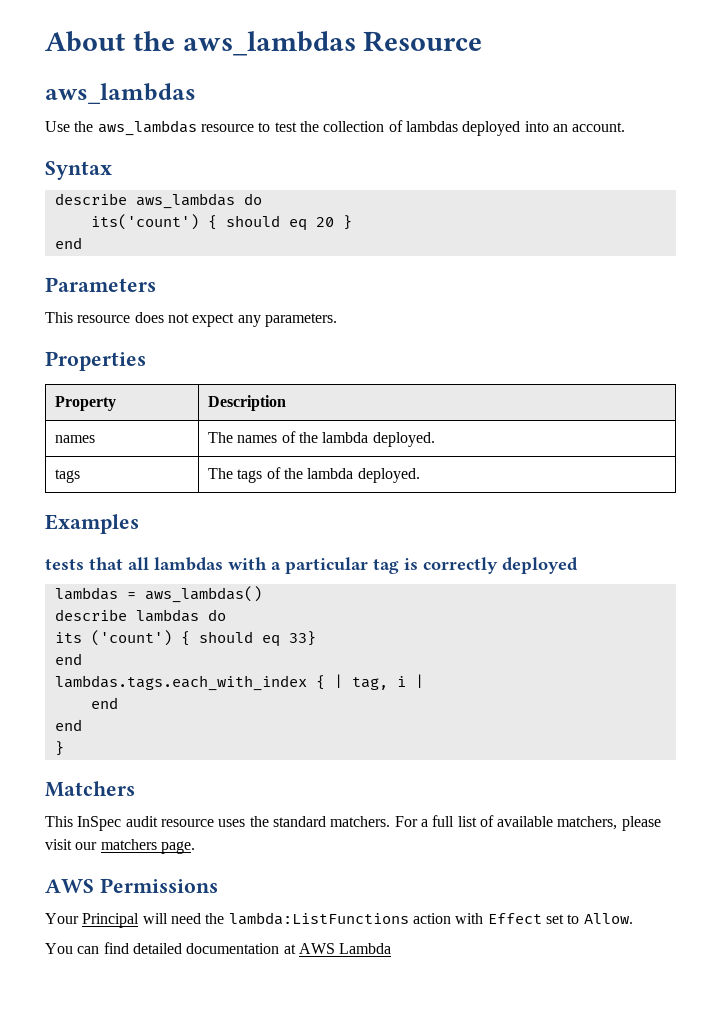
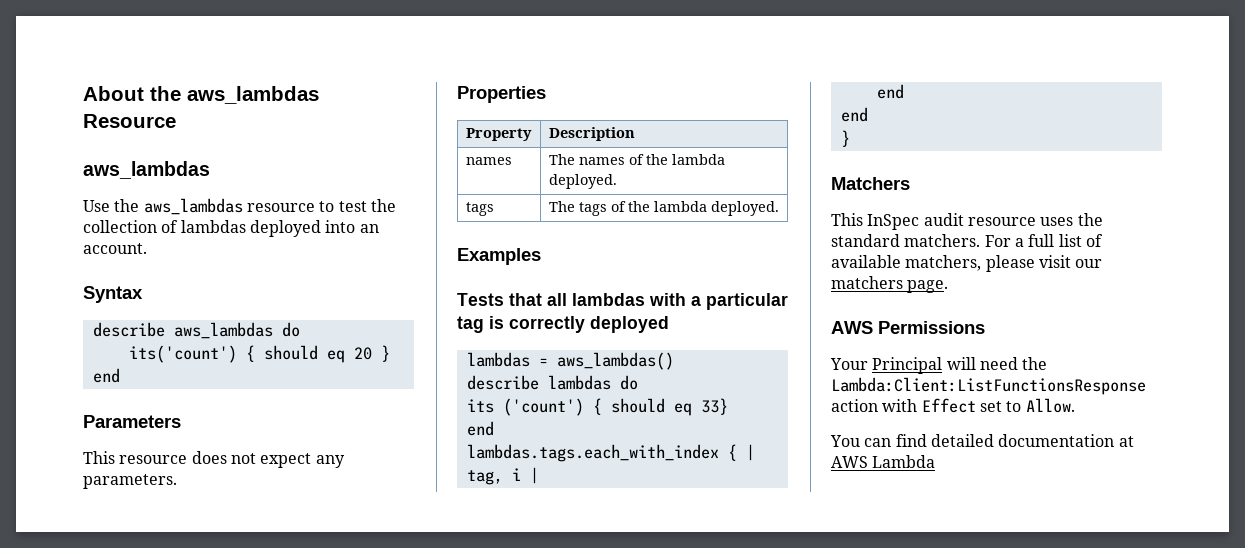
- tests that all lambdas with a particular tag is correctly deployed
+ Tests that all lambdas with a particular tag is correctly deployed
- Your Principal will need the lambda:ListFunctions action with Effect set to Allow.
+ Your Principal will need the Lambda:Client:ListFunctionsResponse action with Effect set to Allow.

